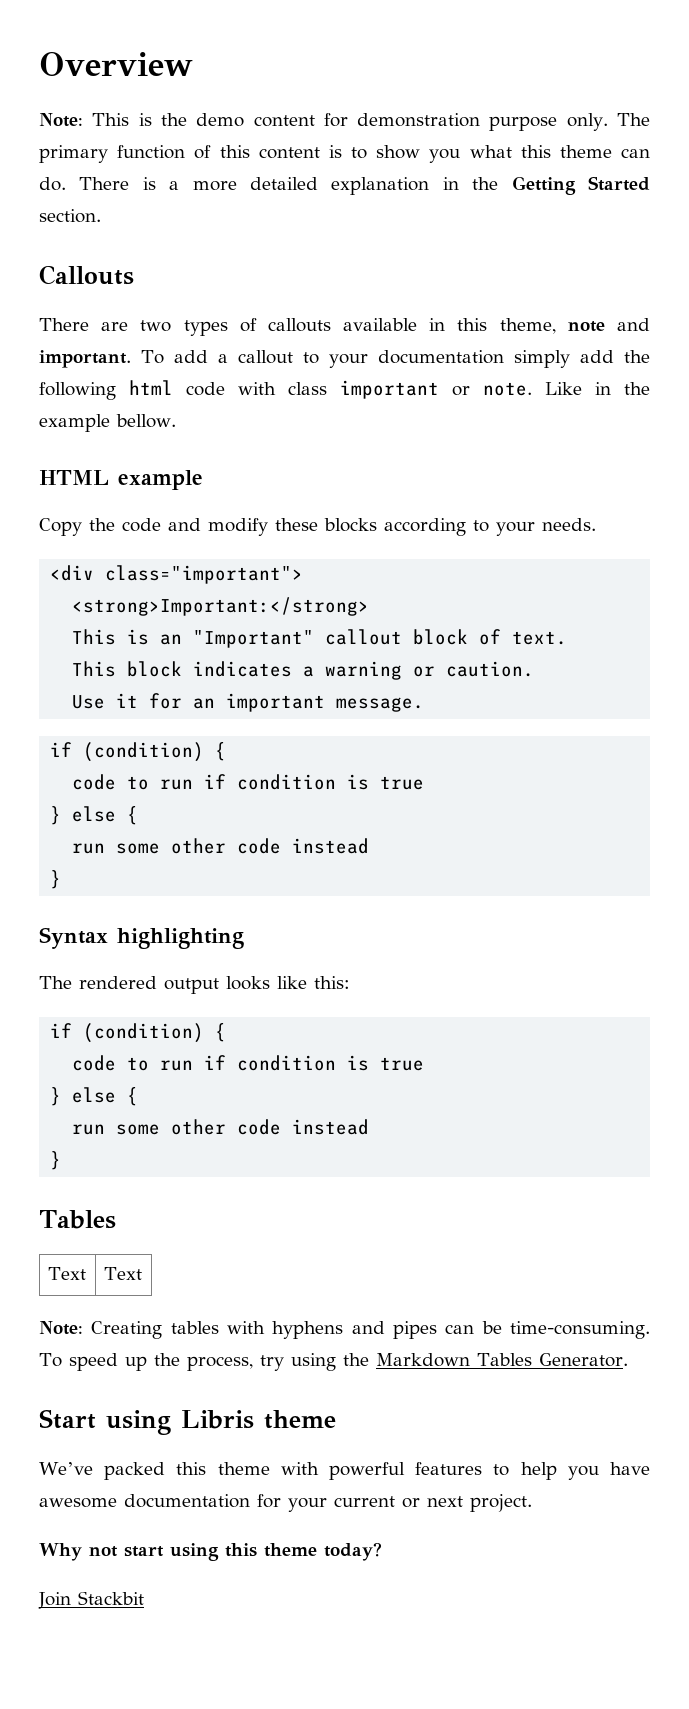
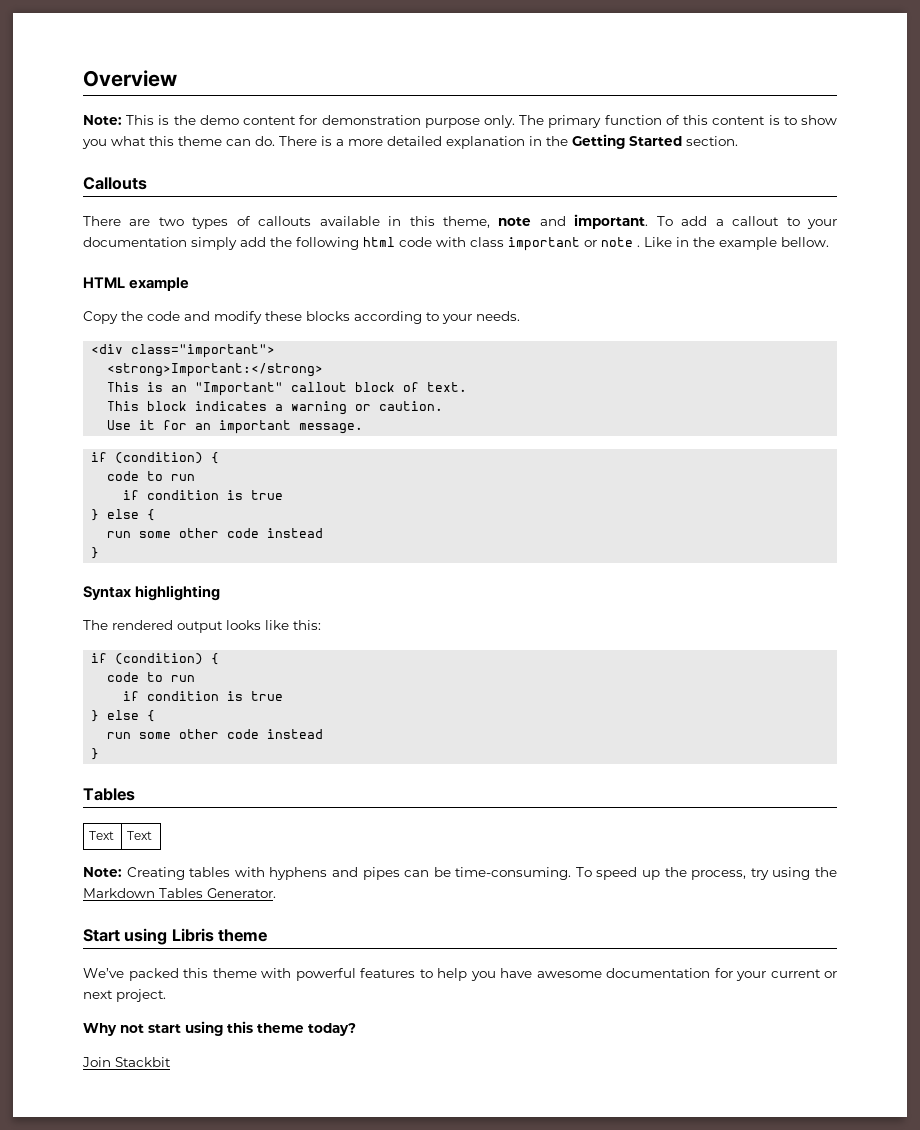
- To add a callout to your documentation simply add the following html code with class important or note.
+ To add a callout to your documentation simply add the following html code with class important or note .
  Use it for an important message.
  if (condition) {
- code to run if condition is true
+ code to run
+ if condition is true
  The rendered output looks like this:
  if (condition) {
- code to run if condition is true
+ code to run
+ if condition is true

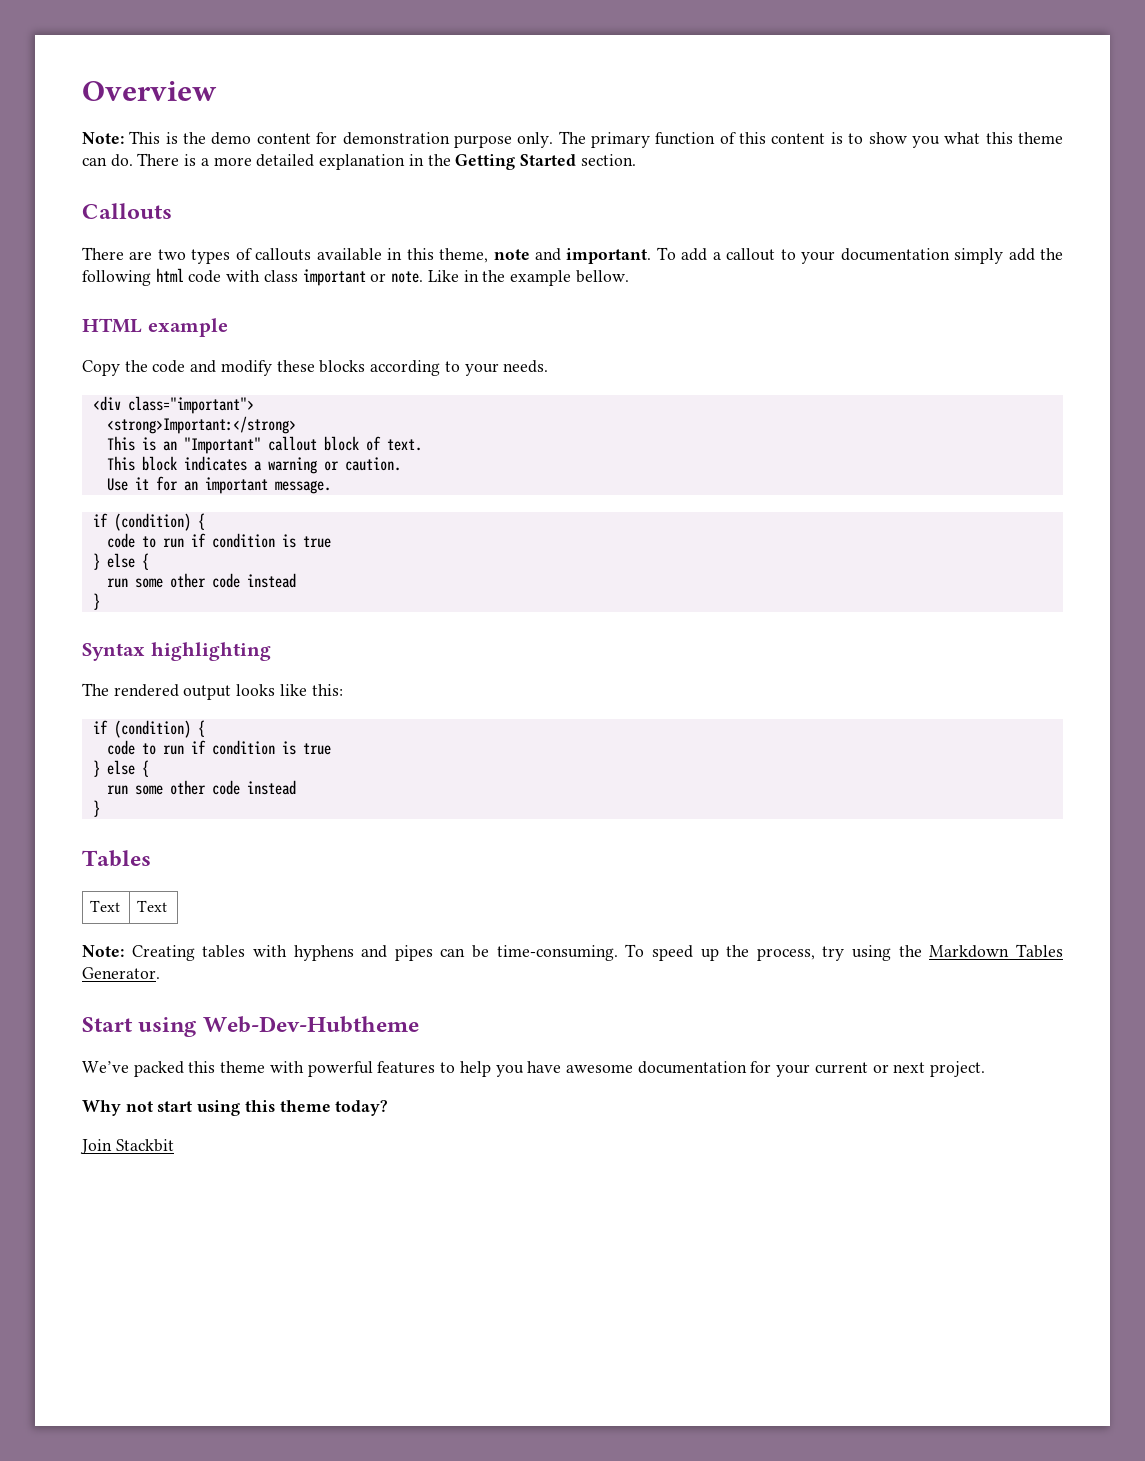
- To add a callout to your documentation simply add the following html code with class important or note .
+ To add a callout to your documentation simply add the following html code with class important or note.
  Use it for an important message.
  if (condition) {
- code to run
- if condition is true
+ code to run if condition is true
  The rendered output looks like this:
  if (condition) {
- code to run
- if condition is true
+ code to run if condition is true
- Start using Libris theme
+ Start using Web-Dev-Hubtheme

